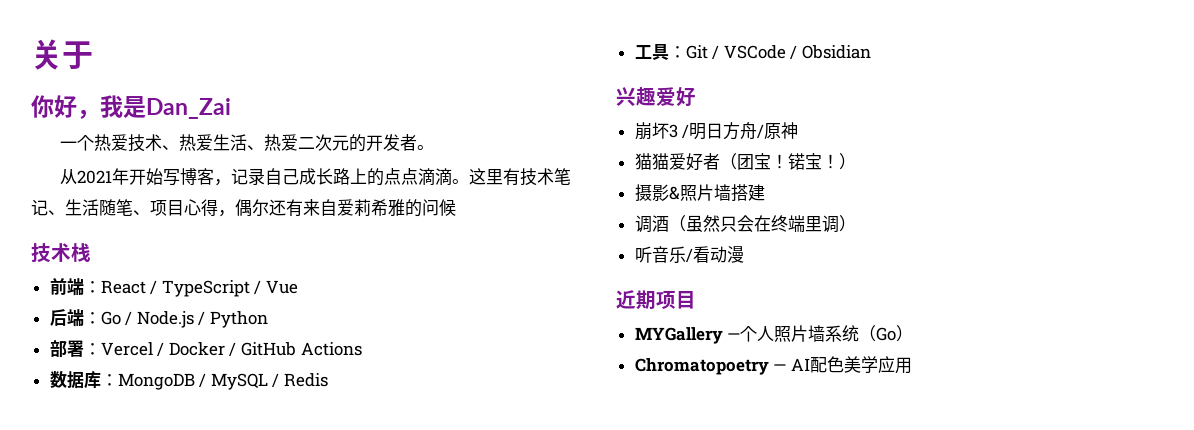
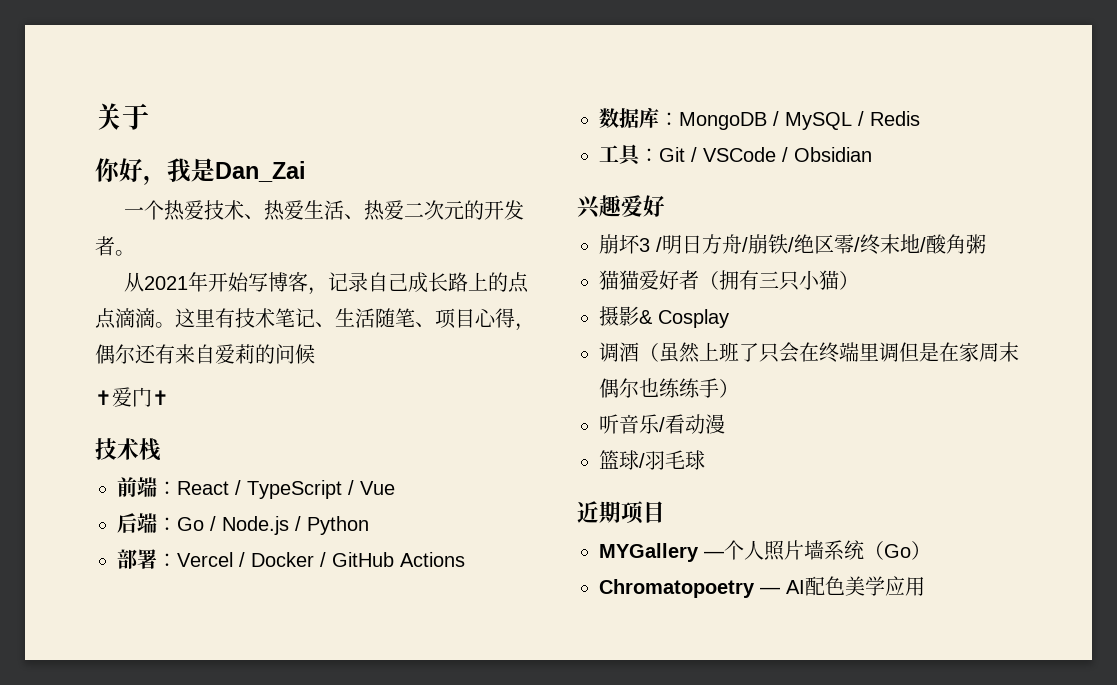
- 这里有技术笔记、生活随笔、项目心得，偶尔还有来自爱莉希雅的问候
+ 这里有技术笔记、生活随笔、项目心得，偶尔还有来自爱莉的问候
+ ✝爱门✝
- 崩坏3 /明日方舟/原神
+ 崩坏3 /明日方舟/崩铁/绝区零/终末地/酸角粥
- 猫猫爱好者（团宝！锘宝！）
+ 猫猫爱好者（拥有三只小猫）
- 摄影&照片墙搭建
+ 摄影& Cosplay
- 调酒（虽然只会在终端里调）
+ 调酒（虽然上班了只会在终端里调但是在家周末偶尔也练练手）
+ 篮球/羽毛球

